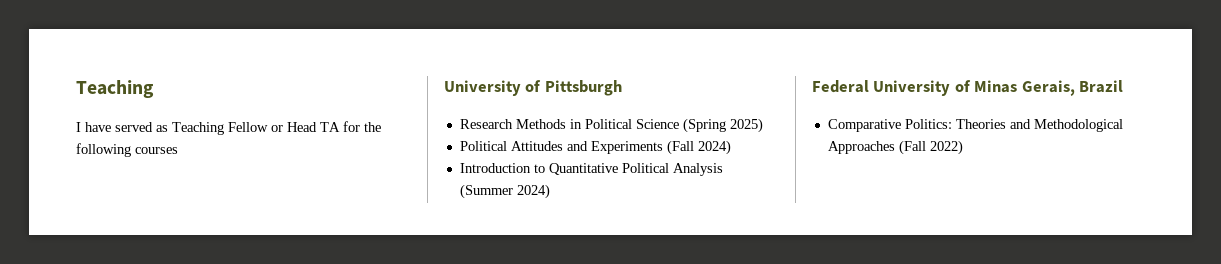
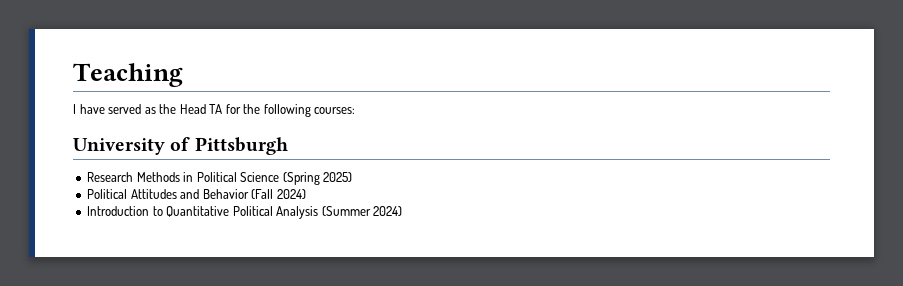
- I have served as Teaching Fellow or Head TA for the following courses
+ I have served as the Head TA for the following courses:
- Political Attitudes and Experiments (Fall 2024)
+ Political Attitudes and Behavior (Fall 2024)
- Federal University of Minas Gerais, Brazil
- Comparative Politics: Theories and Methodological Approaches (Fall 2022)

